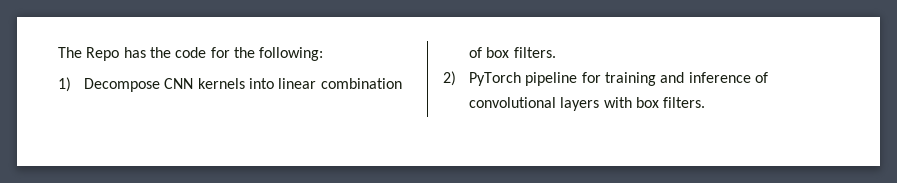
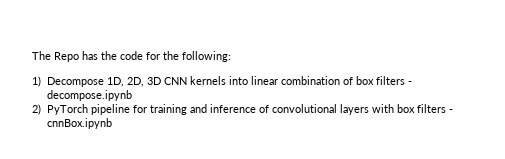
- 1) Decompose CNN kernels into linear combination of box filters.
+ 1) Decompose 1D, 2D, 3D CNN kernels into linear combination of box filters - decompose.ipynb
- 2) PyTorch pipeline for training and inference of convolutional layers with box filters.
+ 2) PyTorch pipeline for training and inference of convolutional layers with box filters - cnnBox.ipynb

